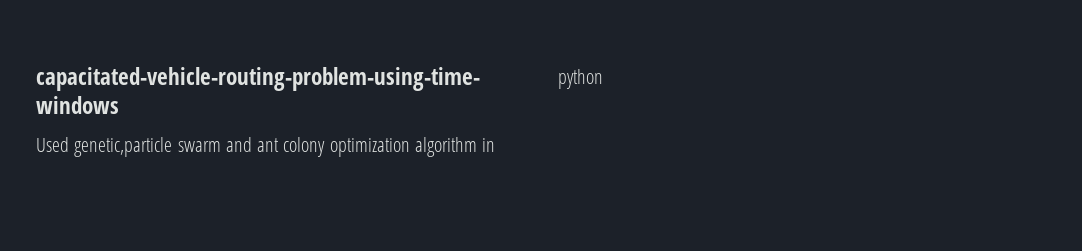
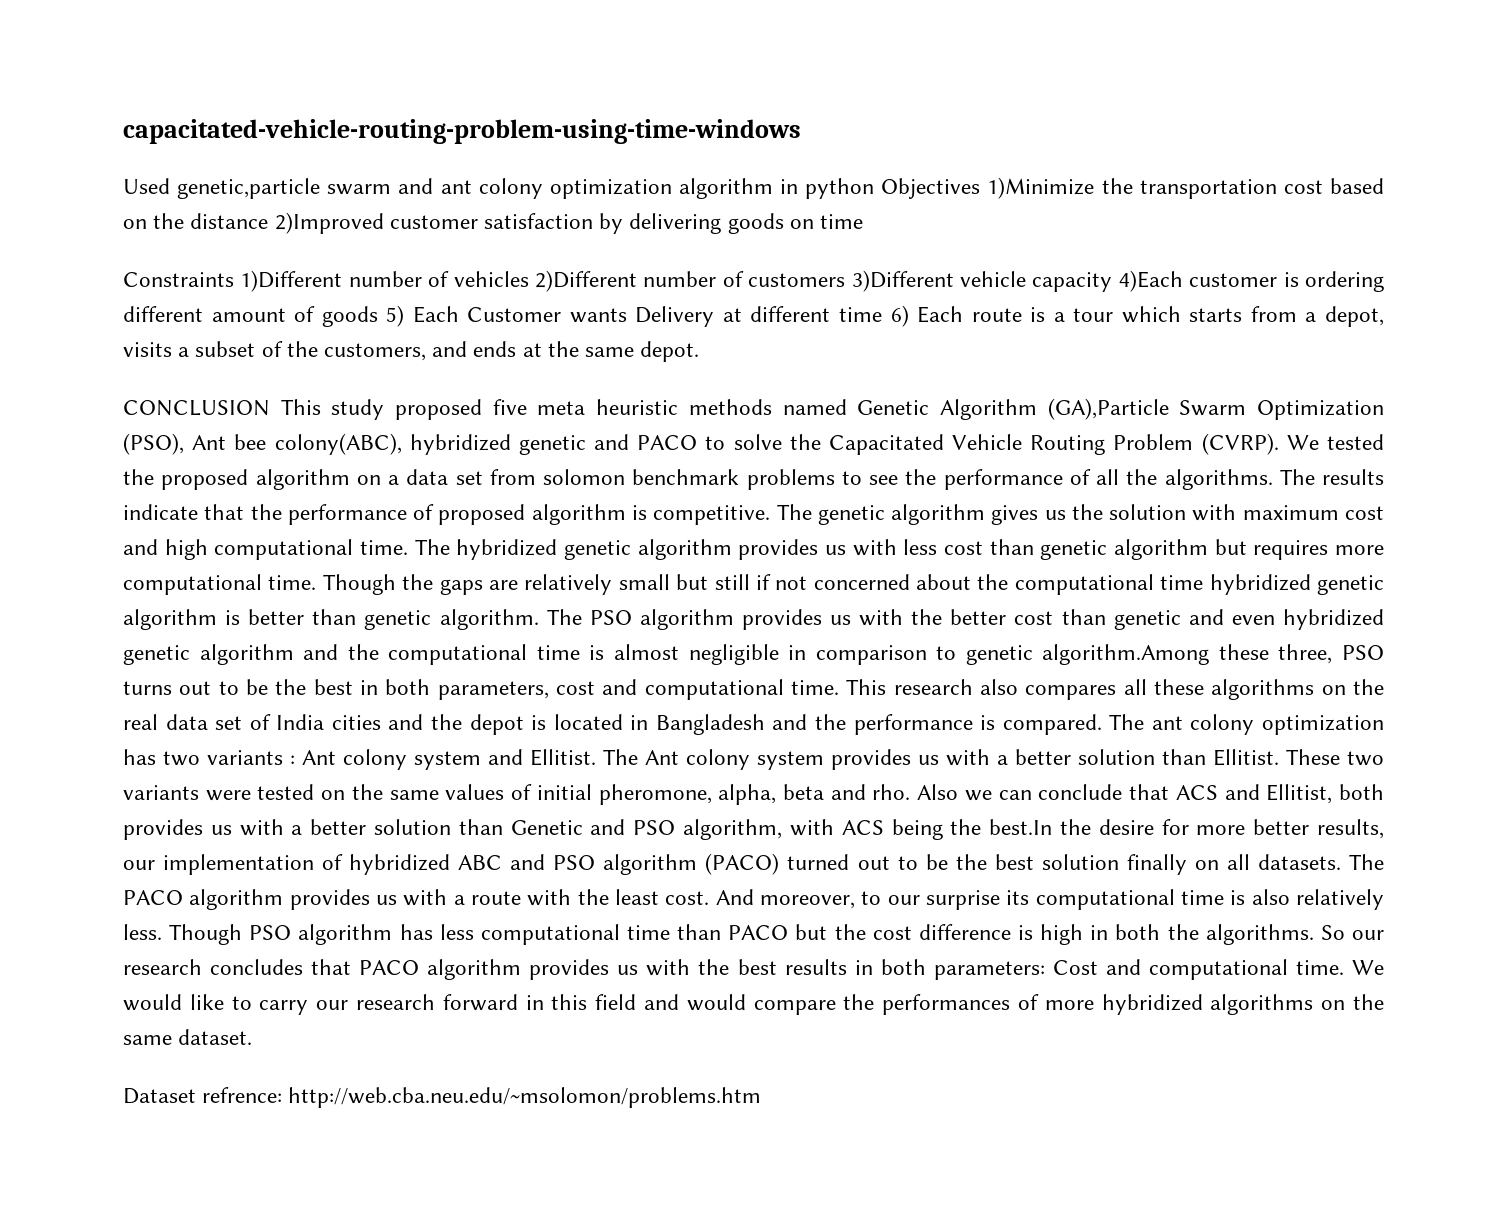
- Used genetic,particle swarm and ant colony optimization algorithm in python
+ Used genetic,particle swarm and ant colony optimization algorithm in python Objectives 1)Minimize the transportation cost based on the distance 2)Improved customer satisfaction by delivering goods on time
+ Constraints 1)Different number of vehicles 2)Different number of customers 3)Different vehicle capacity 4)Each customer is ordering different amount of goods 5) Each Customer wants Delivery at different time 6) Each route is a tour which starts from a depot, visits a subset of the customers, and ends at the same depot.
+ CONCLUSION This study proposed five meta heuristic methods named Genetic Algorithm (GA),Particle Swarm Optimization (PSO), Ant bee colony(ABC), hybridized genetic and PACO to solve the Capacitated Vehicle Routing Problem (CVRP). We tested the proposed algorithm on a data set from solomon benchmark problems to see the performance of all the algorithms. The results indicate that the performance of proposed algorithm is competitive. The genetic algorithm gives us the solution with maximum cost and high computational time. The hybridized genetic algorithm provides us with less cost than genetic algorithm but requires more computational time. Though the gaps are relatively small but still if not concerned about the computational time hybridized genetic algorithm is better than genetic algorithm. The PSO algorithm provides us with the better cost than genetic and even hybridized genetic algorithm and the computational time is almost negligible in comparison to genetic algorithm.Among these three, PSO turns out to be the best in both parameters, cost and computational time. This research also compares all these algorithms on the real data set of India cities and the depot is located in Bangladesh and the performance is compared. The ant colony optimization has two variants : Ant colony system and Ellitist. The Ant colony system provides us with a better solution than Ellitist. These two variants were tested on the same values of initial pheromone, alpha, beta and rho. Also we can conclude that ACS and Ellitist, both provides us with a better solution than Genetic and PSO algorithm, with ACS being the best.In the desire for more better results, our implementation of hybridized ABC and PSO algorithm (PACO) turned out to be the best solution finally on all datasets. The PACO algorithm provides us with a route with the least cost. And moreover, to our surprise its computational time is also relatively less. Though PSO algorithm has less computational time than PACO but the cost difference is high in both the algorithms. So our research concludes that PACO algorithm provides us with the best results in both parameters: Cost and computational time. We would like to carry our research forward in this field and would compare the performances of more hybridized algorithms on the same dataset.
+ Dataset refrence: http://web.cba.neu.edu/~msolomon/problems.htm

